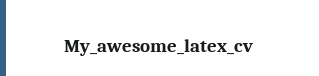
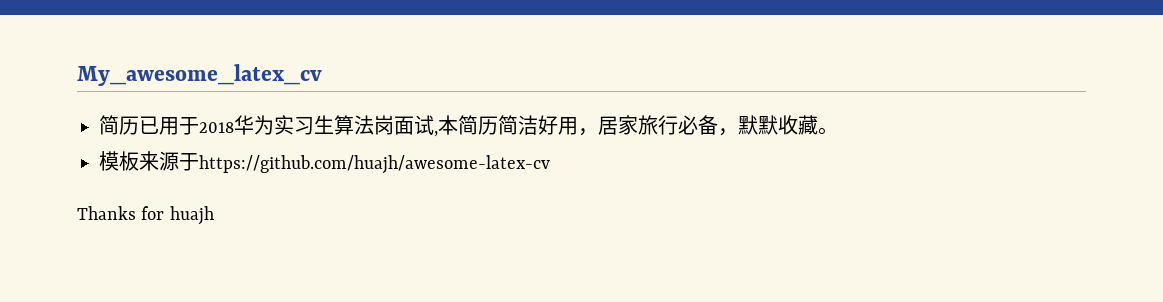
+ 简历已用于2018华为实习生算法岗面试,本简历简洁好用，居家旅行必备，默默收藏。
+ 模板来源于https://github.com/huajh/awesome-latex-cv
+ Thanks for huajh

